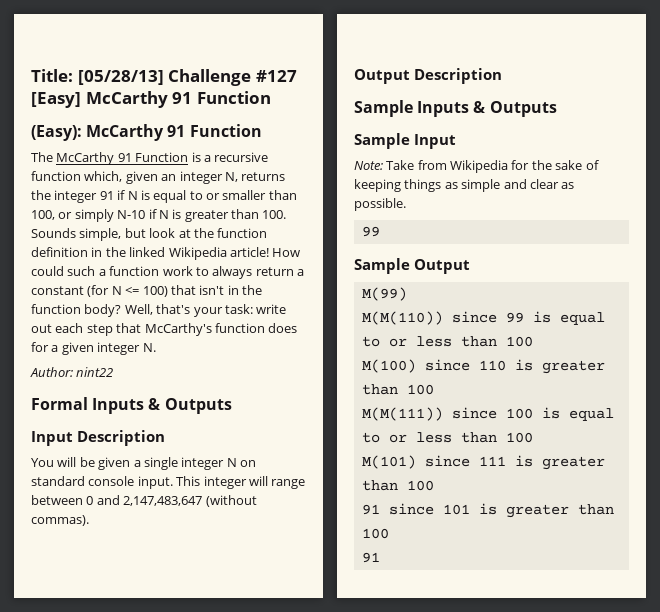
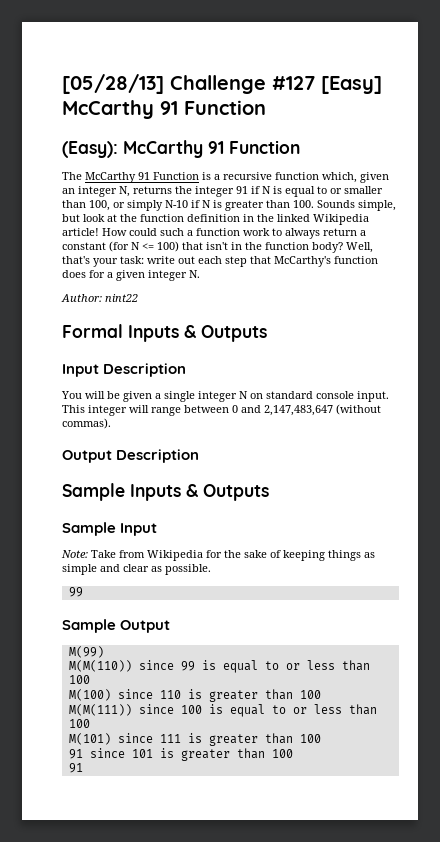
- Title: [05/28/13] Challenge #127 [Easy] McCarthy 91 Function
+ [05/28/13] Challenge #127 [Easy] McCarthy 91 Function

